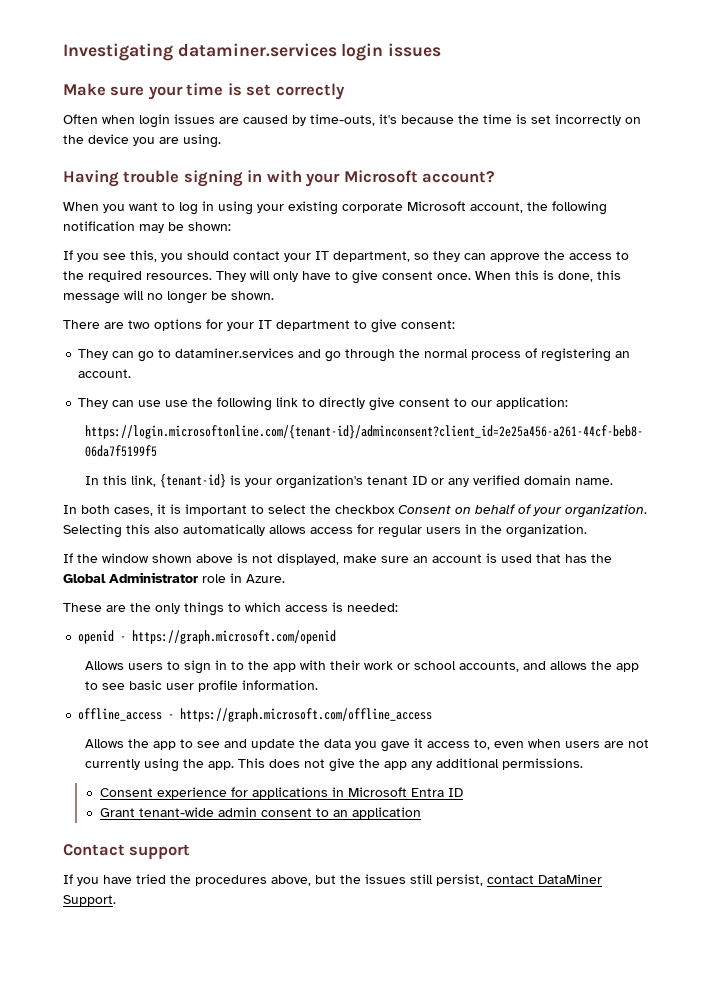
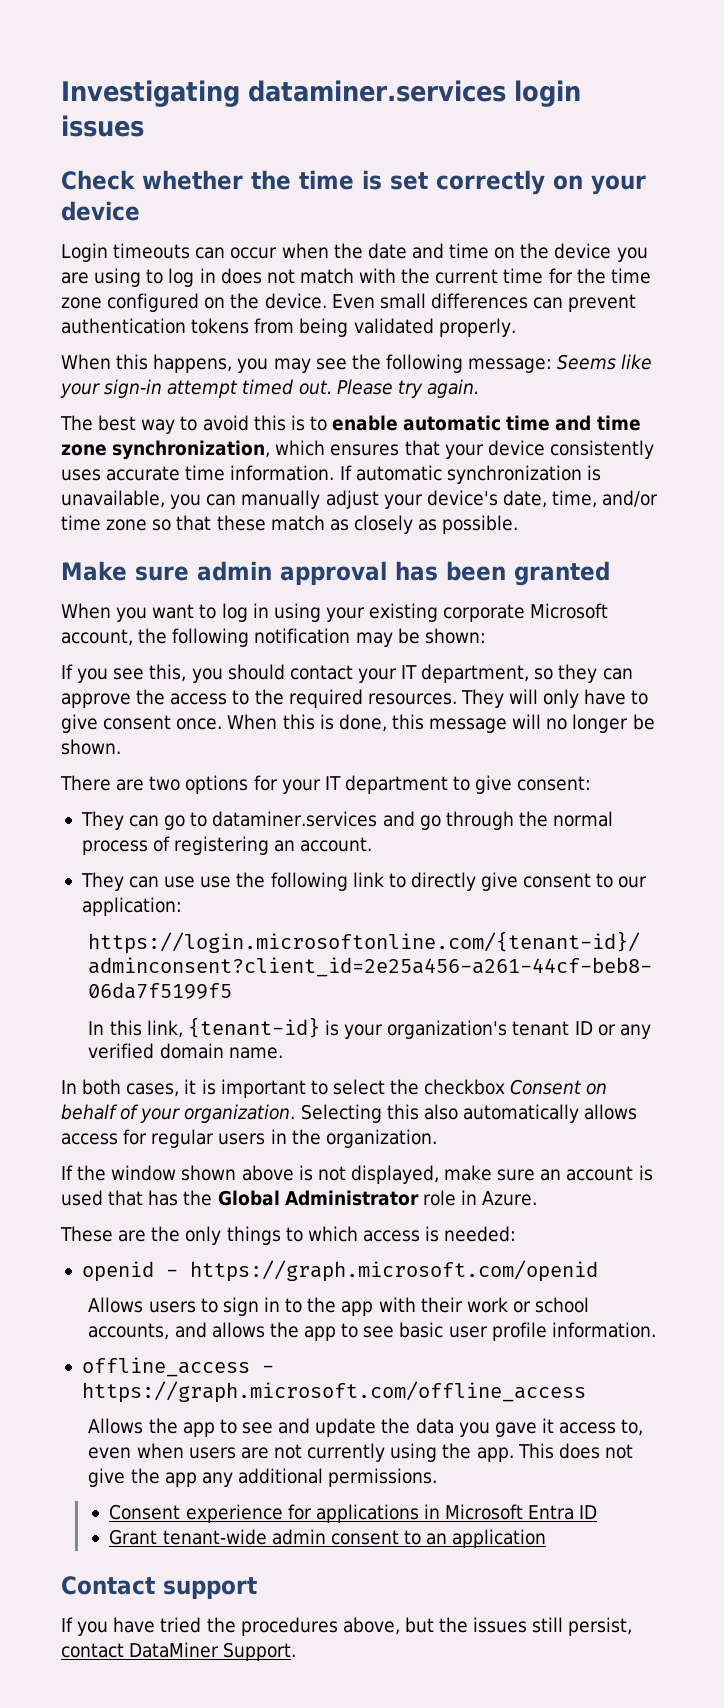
- Make sure your time is set correctly
- Often when login issues are caused by time-outs, it's because the time is set incorrectly on the device you are using.
- Having trouble signing in with your Microsoft account?
+ Check whether the time is set correctly on your device
+ Login timeouts can occur when the date and time on the device you are using to log in does not match with the current time for the time zone configured on the device. Even small differences can prevent authentication tokens from being validated properly.
+ When this happens, you may see the following message: Seems like your sign-in attempt timed out. Please try again.
+ The best way to avoid this is to enable automatic time and time zone synchronization, which ensures that your device consistently uses accurate time information. If automatic synchronization is unavailable, you can manually adjust your device's date, time, and/or time zone so that these match as closely as possible.
+ Make sure admin approval has been granted

